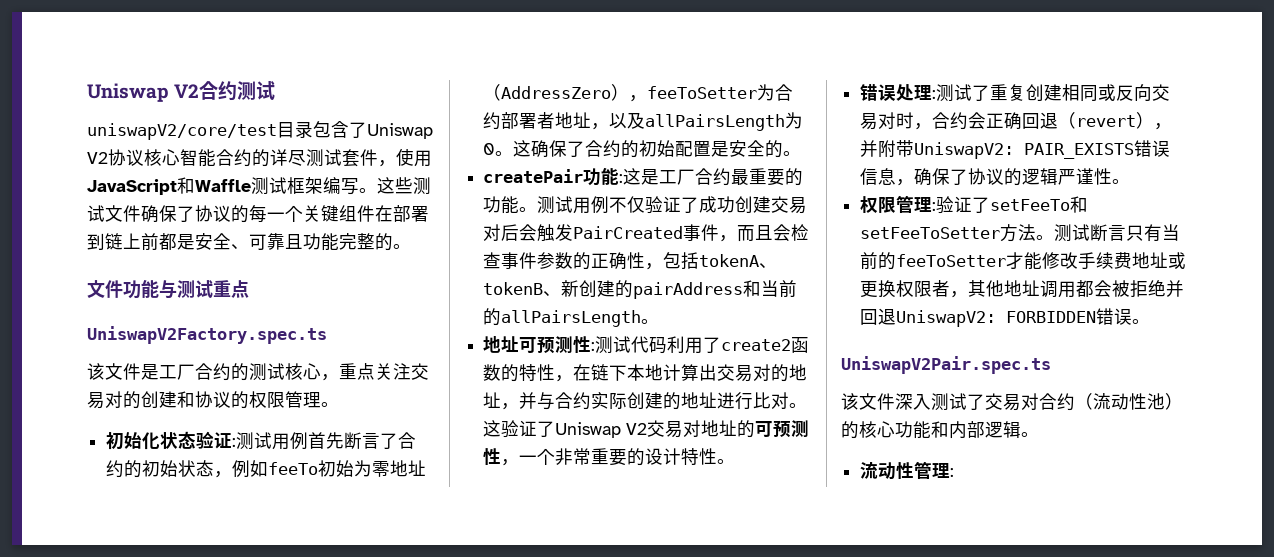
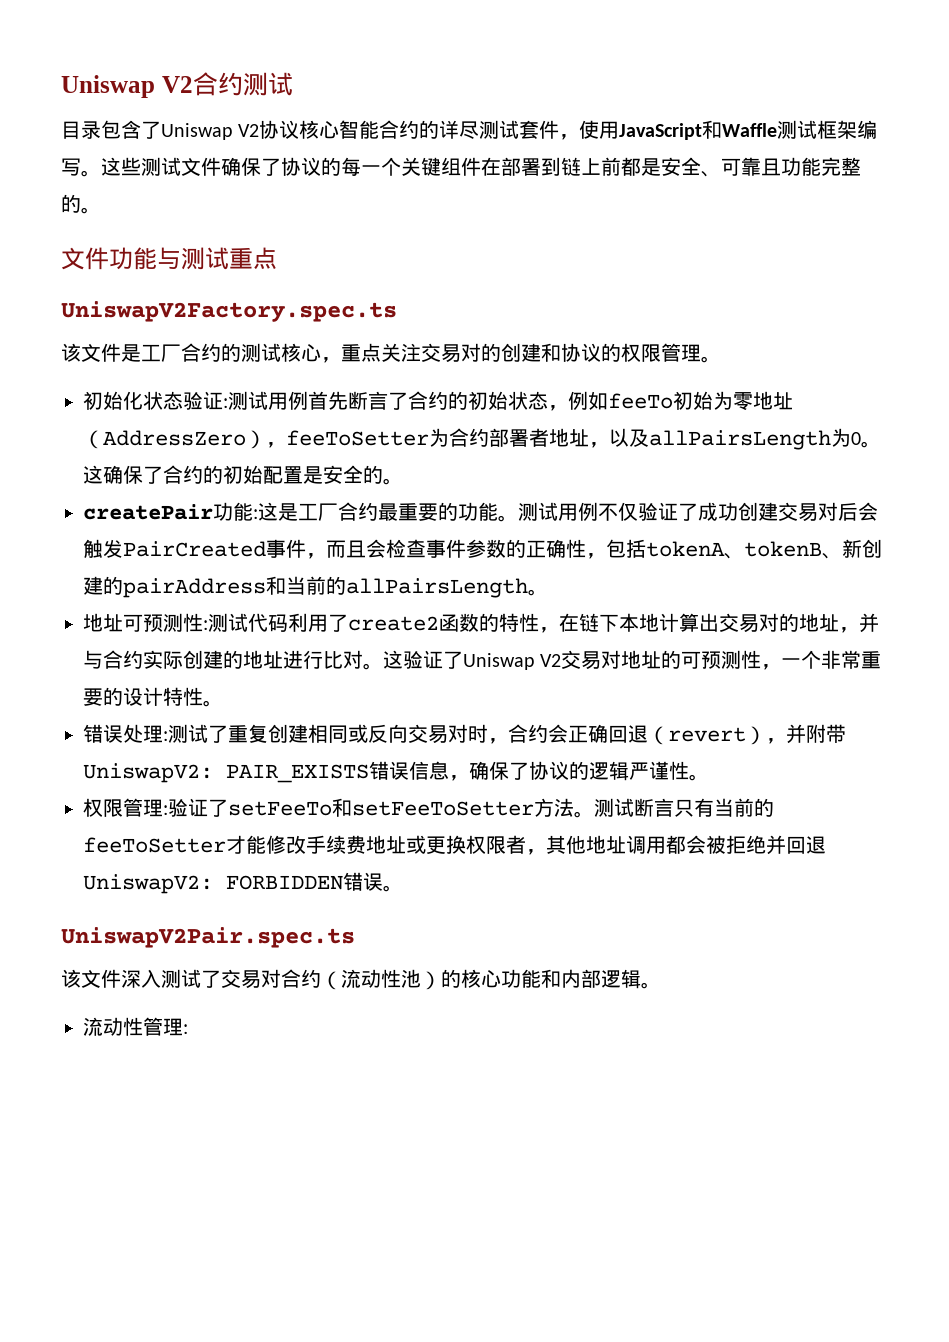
- uniswapV2/core/test目录包含了Uniswap V2协议核心智能合约的详尽测试套件，使用JavaScript和Waffle测试框架编写。
+ 目录包含了Uniswap V2协议核心智能合约的详尽测试套件，使用JavaScript和Waffle测试框架编写。

